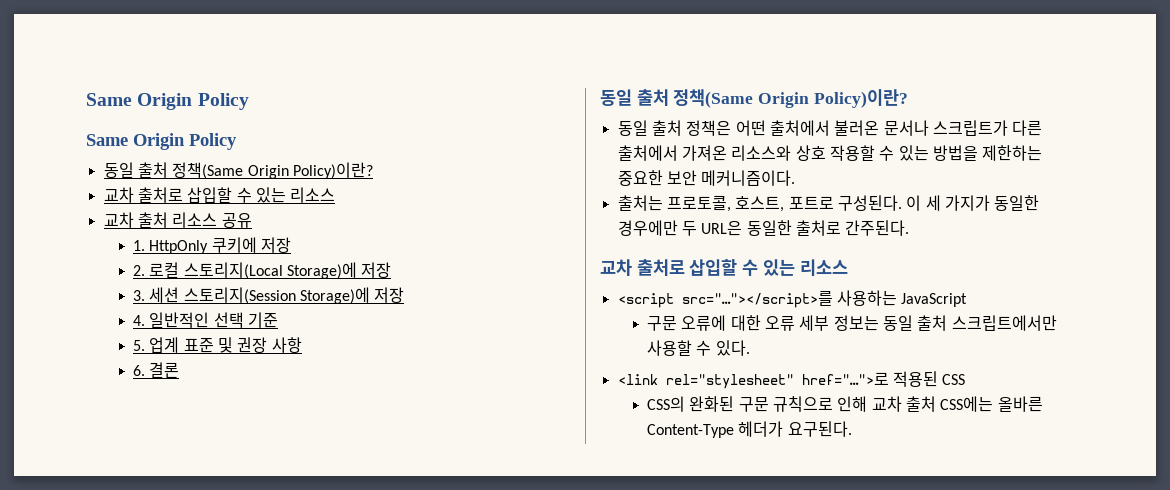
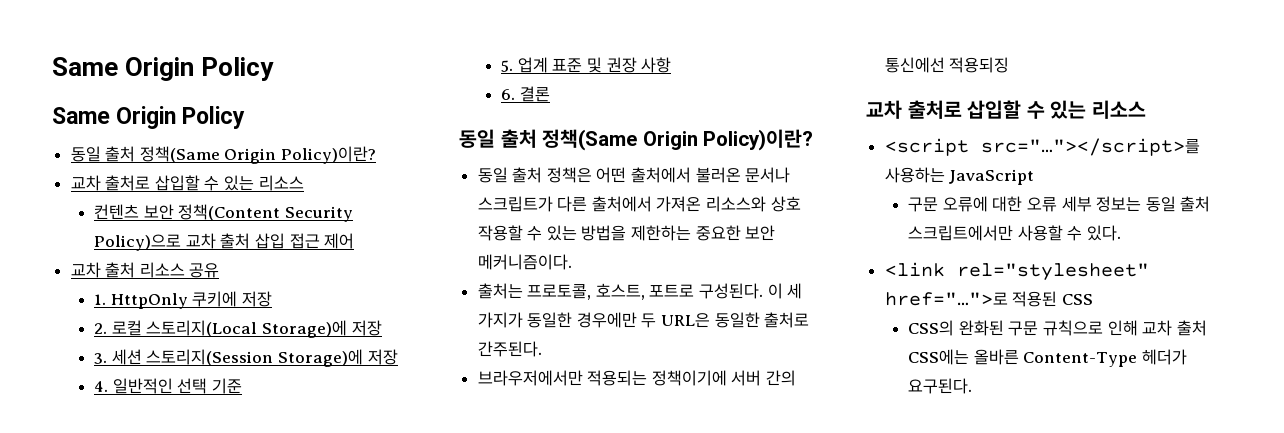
+ 컨텐츠 보안 정책(Content Security Policy)으로 교차 출처 삽입 접근 제어
+ 브라우저에서만 적용되는 정책이기에 서버 간의 통신에선 적용되징

